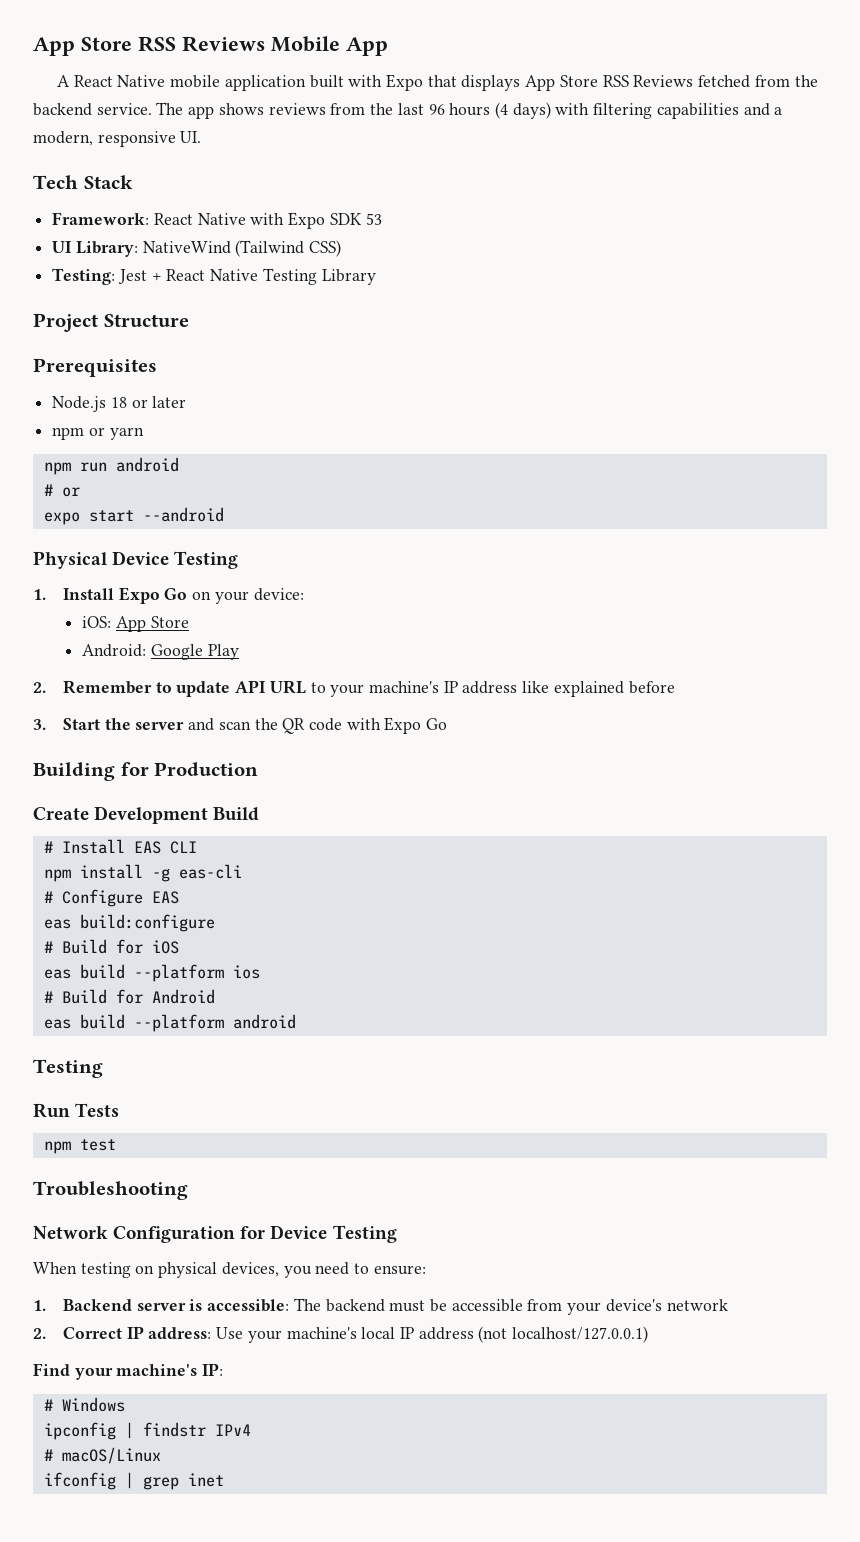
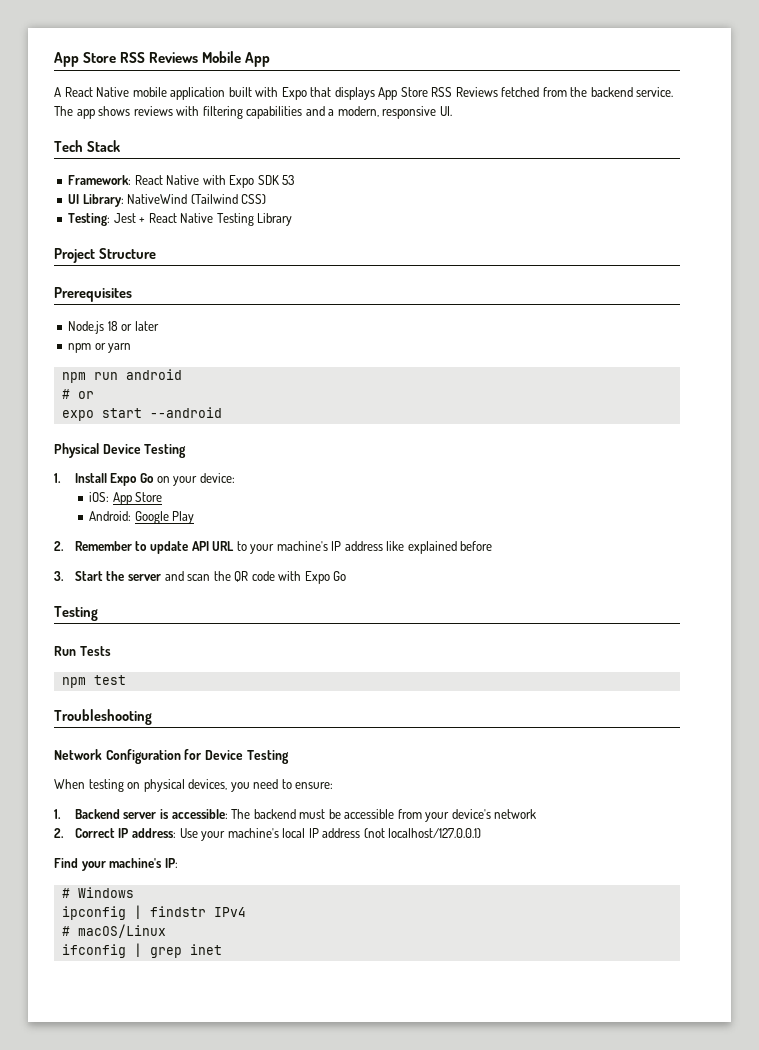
- The app shows reviews from the last 96 hours (4 days) with filtering capabilities and a modern, responsive UI.
+ The app shows reviews with filtering capabilities and a modern, responsive UI.
- Building for Production
- Create Development Build
- # Install EAS CLI
- npm install -g eas-cli
- # Configure EAS
- eas build:configure
- # Build for iOS
- eas build --platform ios
- # Build for Android
- eas build --platform android

